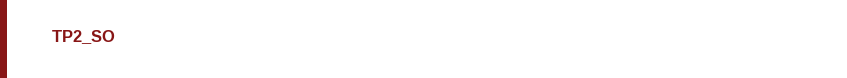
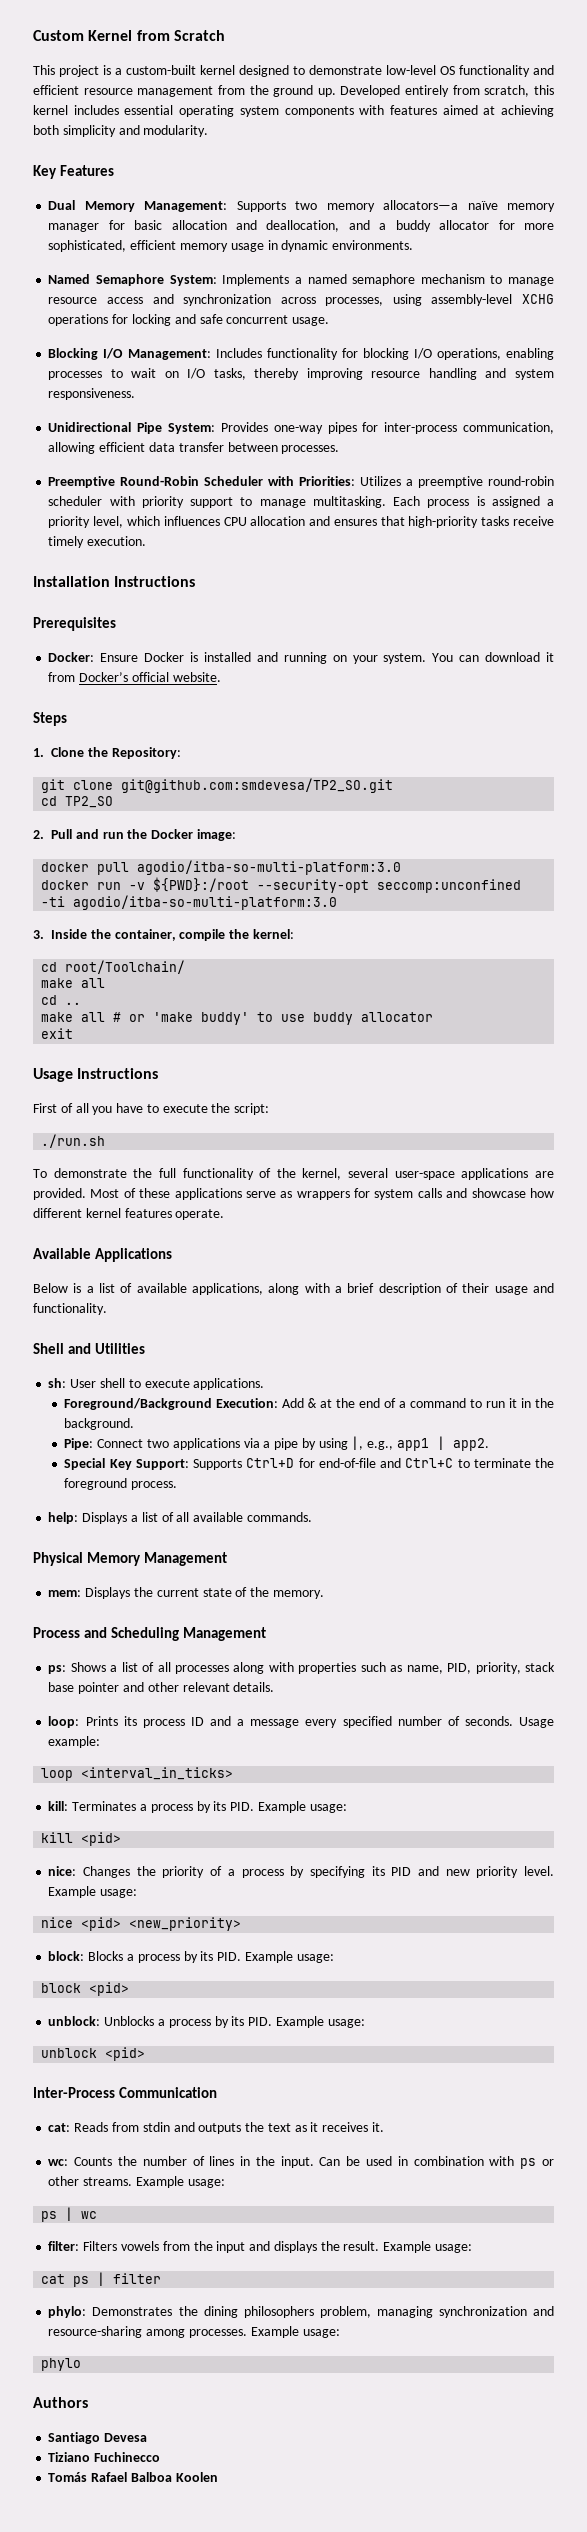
- TP2_SO
+ Custom Kernel from Scratch
+ This project is a custom-built kernel designed to demonstrate low-level OS functionality and efficient resource management from the ground up. Developed entirely from scratch, this kernel includes essential operating system components with features aimed at achieving both simplicity and modularity.
+ Key Features
+ Dual Memory Management: Supports two memory allocators—a naïve memory manager for basic allocation and deallocation, and a buddy allocator for more sophisticated, efficient memory usage in dynamic environments.
+ Named Semaphore System: Implements a named semaphore mechanism to manage resource access and synchronization across processes, using assembly-level XCHG operations for locking and safe concurrent usage.
+ Blocking I/O Management: Includes functionality for blocking I/O operations, enabling processes to wait on I/O tasks, thereby improving resource handling and system responsiveness.
+ Unidirectional Pipe System: Provides one-way pipes for inter-process communication, allowing efficient data transfer between processes.
+ Preemptive Round-Robin Scheduler with Priorities: Utilizes a preemptive round-robin scheduler with priority support to manage multitasking. Each process is assigned a priority level, which influences CPU allocation and ensures that high-priority tasks receive timely execution.
+ Installation Instructions
+ Prerequisites
+ Docker: Ensure Docker is installed and running on your system. You can download it from Docker’s official website.
+ Steps
+ 1. Clone the Repository:
+ git clone git@github.com:smdevesa/TP2_SO.git
+ cd TP2_SO
+ 2. Pull and run the Docker image:
+ docker pull agodio/itba-so-multi-platform:3.0
+ docker run -v ${PWD}:/root --security-opt seccomp:unconfined -ti agodio/itba-so-multi-platform:3.0
+ 3. Inside the container, compile the kernel:
+ cd root/Toolchain/
+ make all
+ cd ..
+ make all # or 'make buddy' to use buddy allocator
+ exit
+ Usage Instructions
+ First of all you have to execute the script:
+ ./run.sh
+ To demonstrate the full functionality of the kernel, several user-space applications are provided. Most of these applications serve as wrappers for system calls and showcase how different kernel features operate.
+ Available Applications
+ Below is a list of available applications, along with a brief description of their usage and functionality.
+ Shell and Utilities
+ sh: User shell to execute applications.
+ Foreground/Background Execution: Add & at the end of a command to run it in the background.
+ Pipe: Connect two applications via a pipe by using |, e.g., app1 | app2.
+ Special Key Support: Supports Ctrl+D for end-of-file and Ctrl+C to terminate the foreground process.
+ help: Displays a list of all available commands.
+ Physical Memory Management
+ mem: Displays the current state of the memory.
+ Process and Scheduling Management
+ ps: Shows a list of all processes along with properties such as name, PID, priority, stack base pointer and other relevant details.
+ loop: Prints its process ID and a message every specified number of seconds. Usage example:
+ loop <interval_in_ticks>
+ kill: Terminates a process by its PID. Example usage:
+ kill <pid>
+ nice: Changes the priority of a process by specifying its PID and new priority level. Example usage:
+ nice <pid> <new_priority>
+ block: Blocks a process by its PID. Example usage:
+ block <pid>
+ unblock: Unblocks a process by its PID. Example usage:
+ unblock <pid>
+ Inter-Process Communication
+ cat: Reads from stdin and outputs the text as it receives it.
+ wc: Counts the number of lines in the input. Can be used in combination with ps or other streams. Example usage:
+ ps | wc
+ filter: Filters vowels from the input and displays the result. Example usage:
+ cat ps | filter
+ phylo: Demonstrates the dining philosophers problem, managing synchronization and resource-sharing among processes. Example usage:
+ phylo
+ Authors
+ Santiago Devesa
+ Tiziano Fuchinecco
+ Tomás Rafael Balboa Koolen

